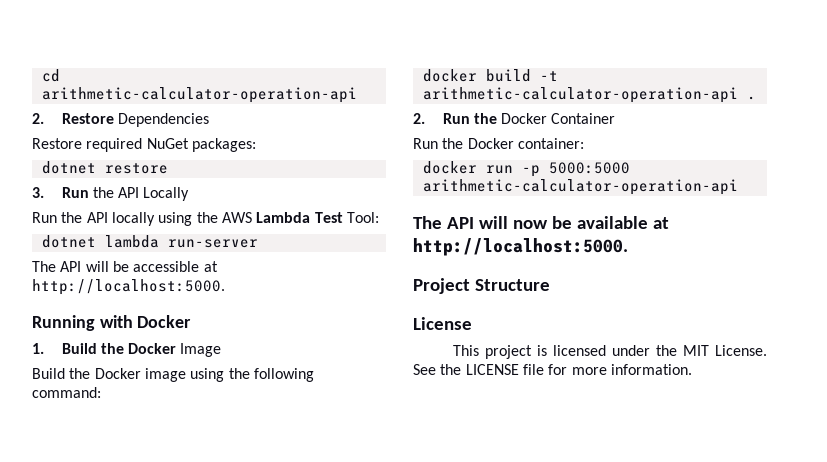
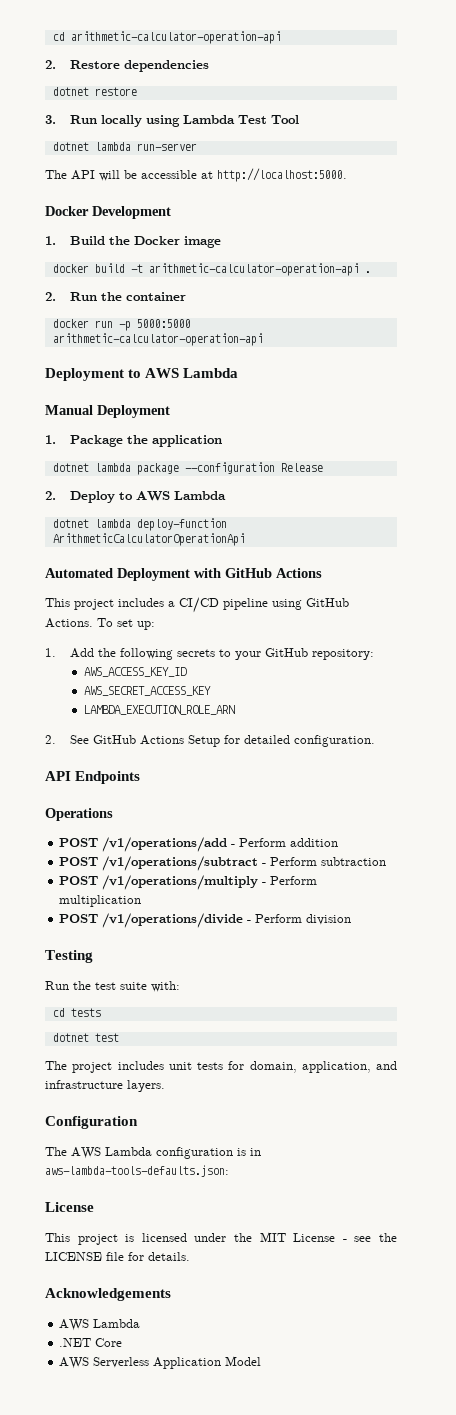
- 2. Restore Dependencies
- Restore required NuGet packages:
+ 2. Restore dependencies
- 3. Run the API Locally
- Run the API locally using the AWS Lambda Test Tool:
+ 3. Run locally using Lambda Test Tool
- Running with Docker
+ Docker Development
- 1. Build the Docker Image
- Build the Docker image using the following command:
+ 1. Build the Docker image
- 2. Run the Docker Container
- Run the Docker container:
+ 2. Run the container
- The API will now be available at http://localhost:5000.
- Project Structure
+ Deployment to AWS Lambda
+ Manual Deployment
+ 1. Package the application
+ dotnet lambda package --configuration Release
+ 2. Deploy to AWS Lambda
+ dotnet lambda deploy-function ArithmeticCalculatorOperationApi
+ Automated Deployment with GitHub Actions
+ This project includes a CI/CD pipeline using GitHub Actions. To set up:
+ 1. Add the following secrets to your GitHub repository:
+ AWS_ACCESS_KEY_ID
+ AWS_SECRET_ACCESS_KEY
+ LAMBDA_EXECUTION_ROLE_ARN
+ 2. See GitHub Actions Setup for detailed configuration.
+ API Endpoints
+ Operations
+ POST /v1/operations/add - Perform addition
+ POST /v1/operations/subtract - Perform subtraction
+ POST /v1/operations/multiply - Perform multiplication
+ POST /v1/operations/divide - Perform division
+ Testing
+ Run the test suite with:
+ cd tests
+ dotnet test
+ The project includes unit tests for domain, application, and infrastructure layers.
+ Configuration
+ The AWS Lambda configuration is in aws-lambda-tools-defaults.json:
- This project is licensed under the MIT License. See the LICENSE file for more information.
+ This project is licensed under the MIT License - see the LICENSE file for details.
+ Acknowledgements
+ AWS Lambda
+ .NET Core
+ AWS Serverless Application Model

